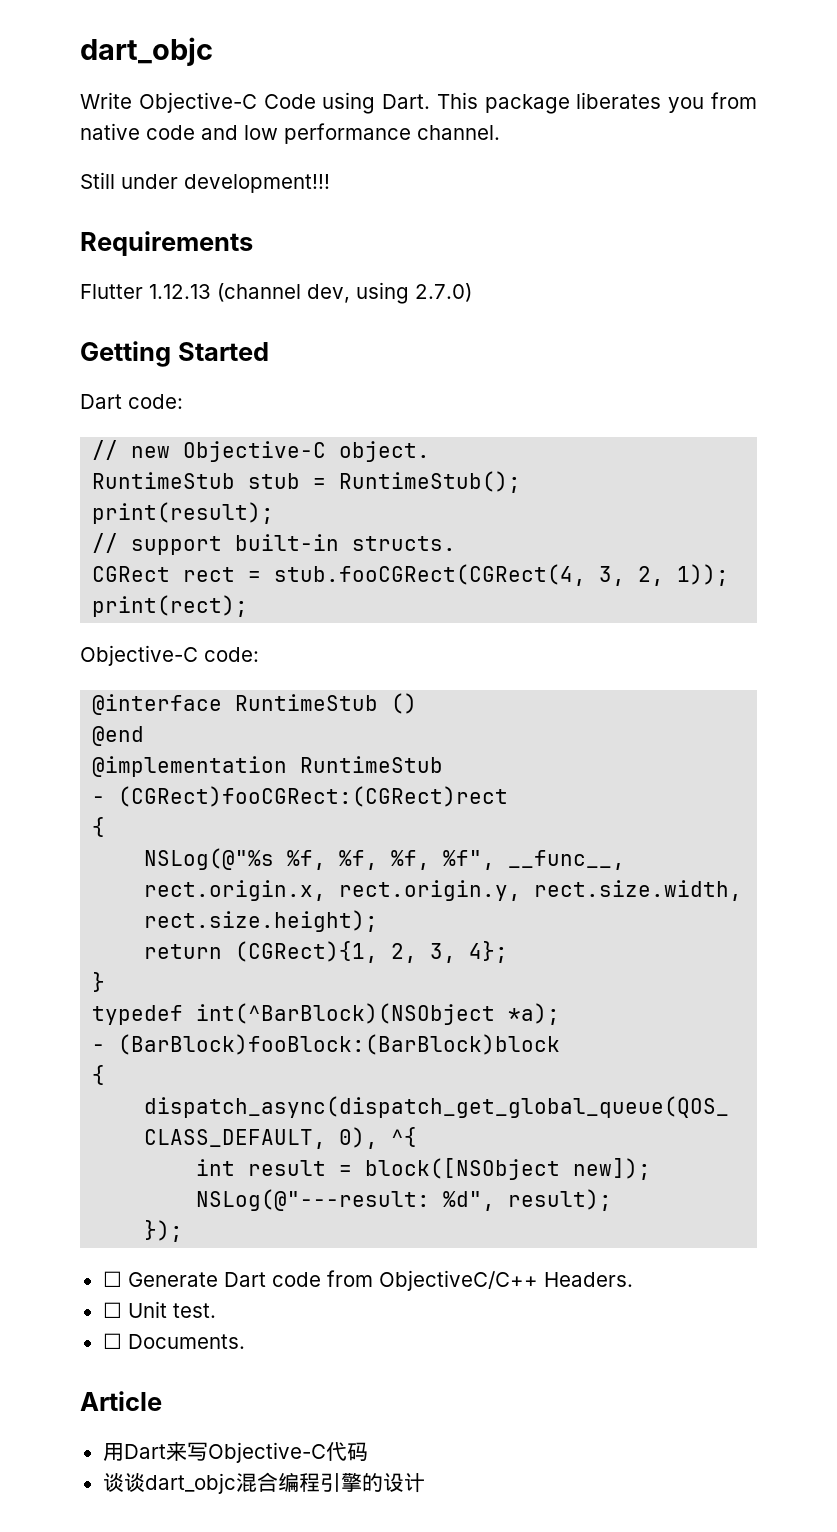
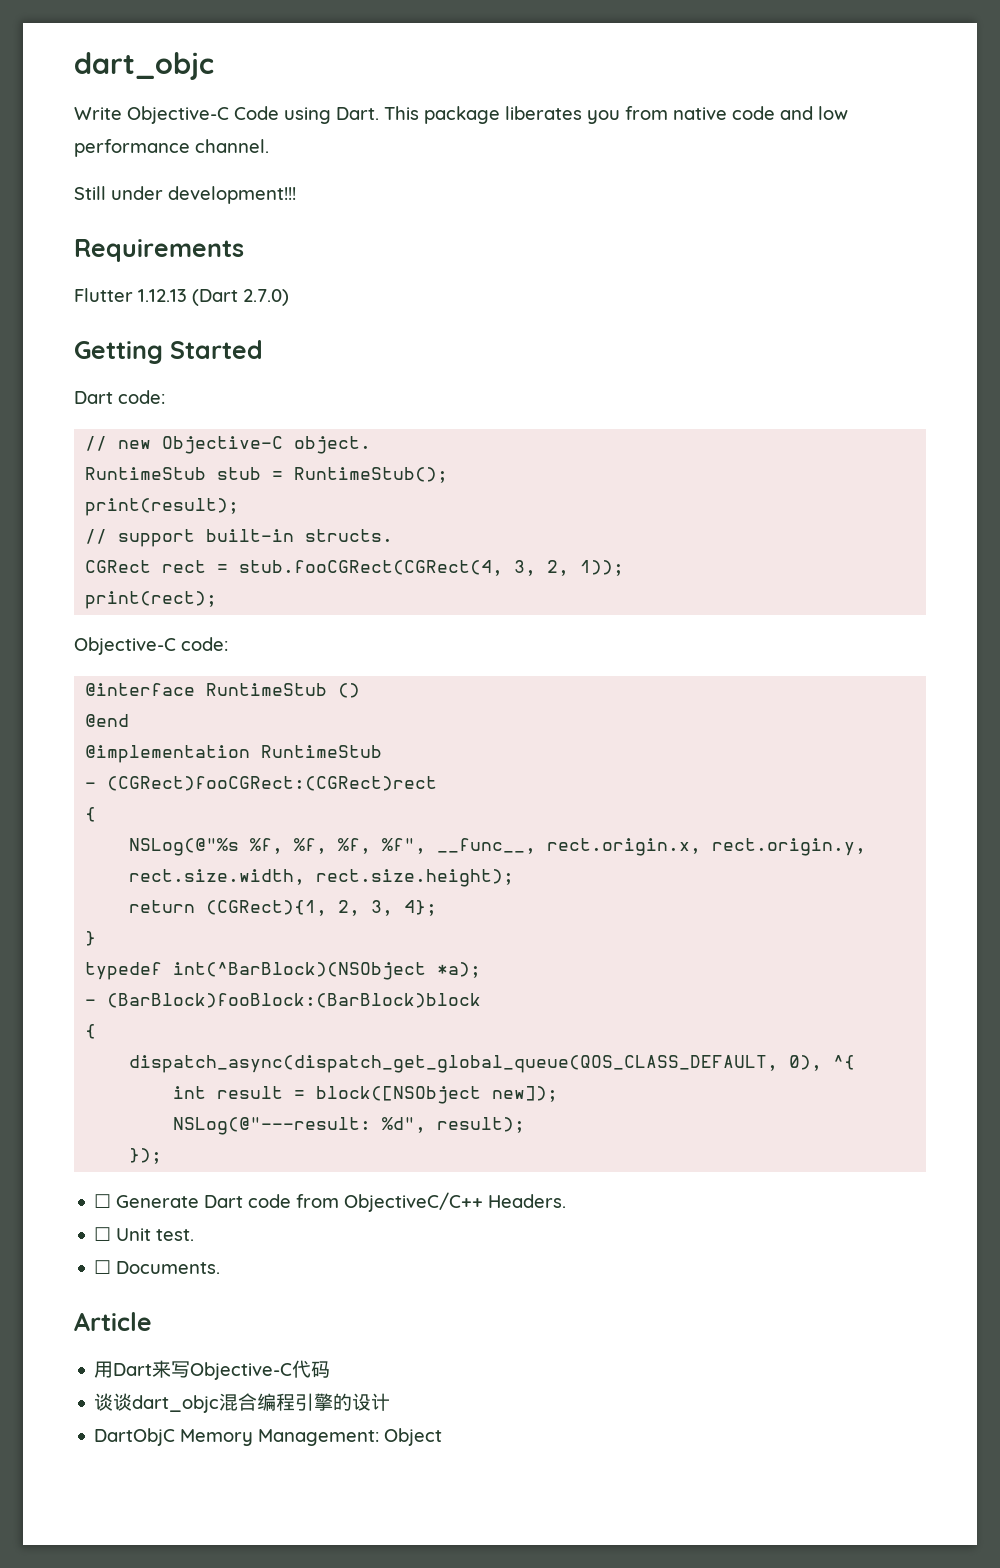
- Flutter 1.12.13 (channel dev, using 2.7.0)
+ Flutter 1.12.13 (Dart 2.7.0)
+ DartObjC Memory Management: Object

